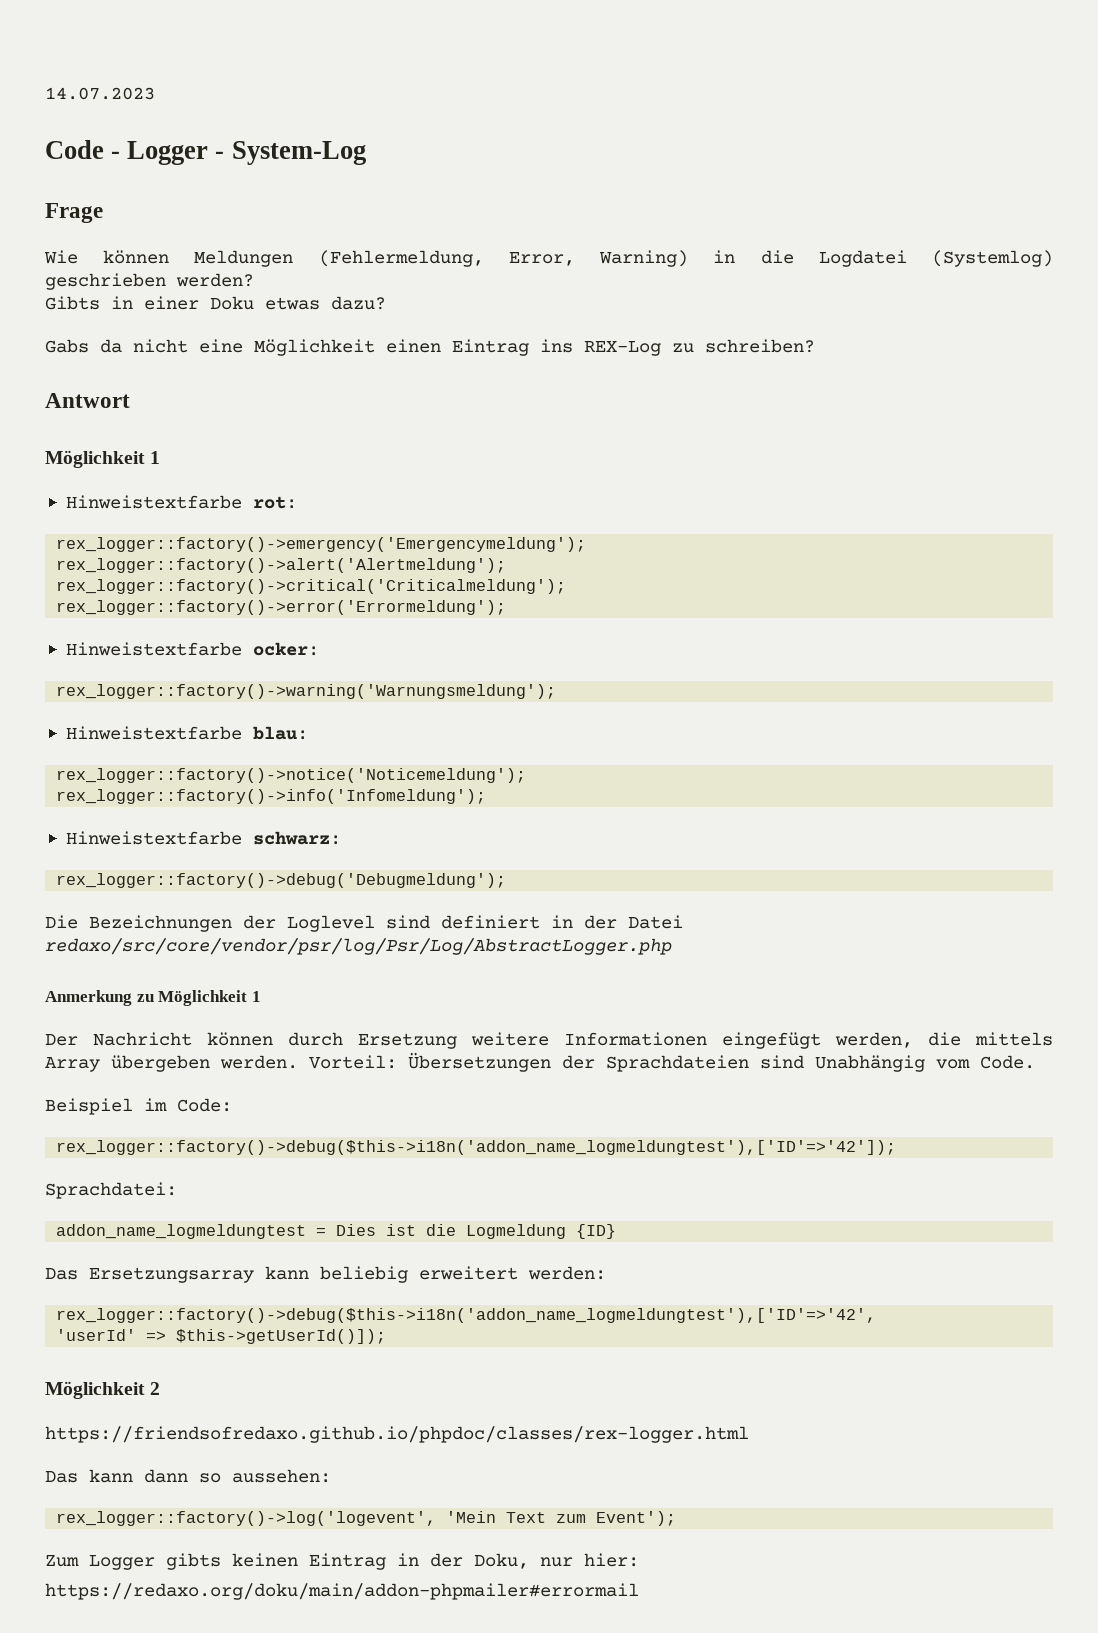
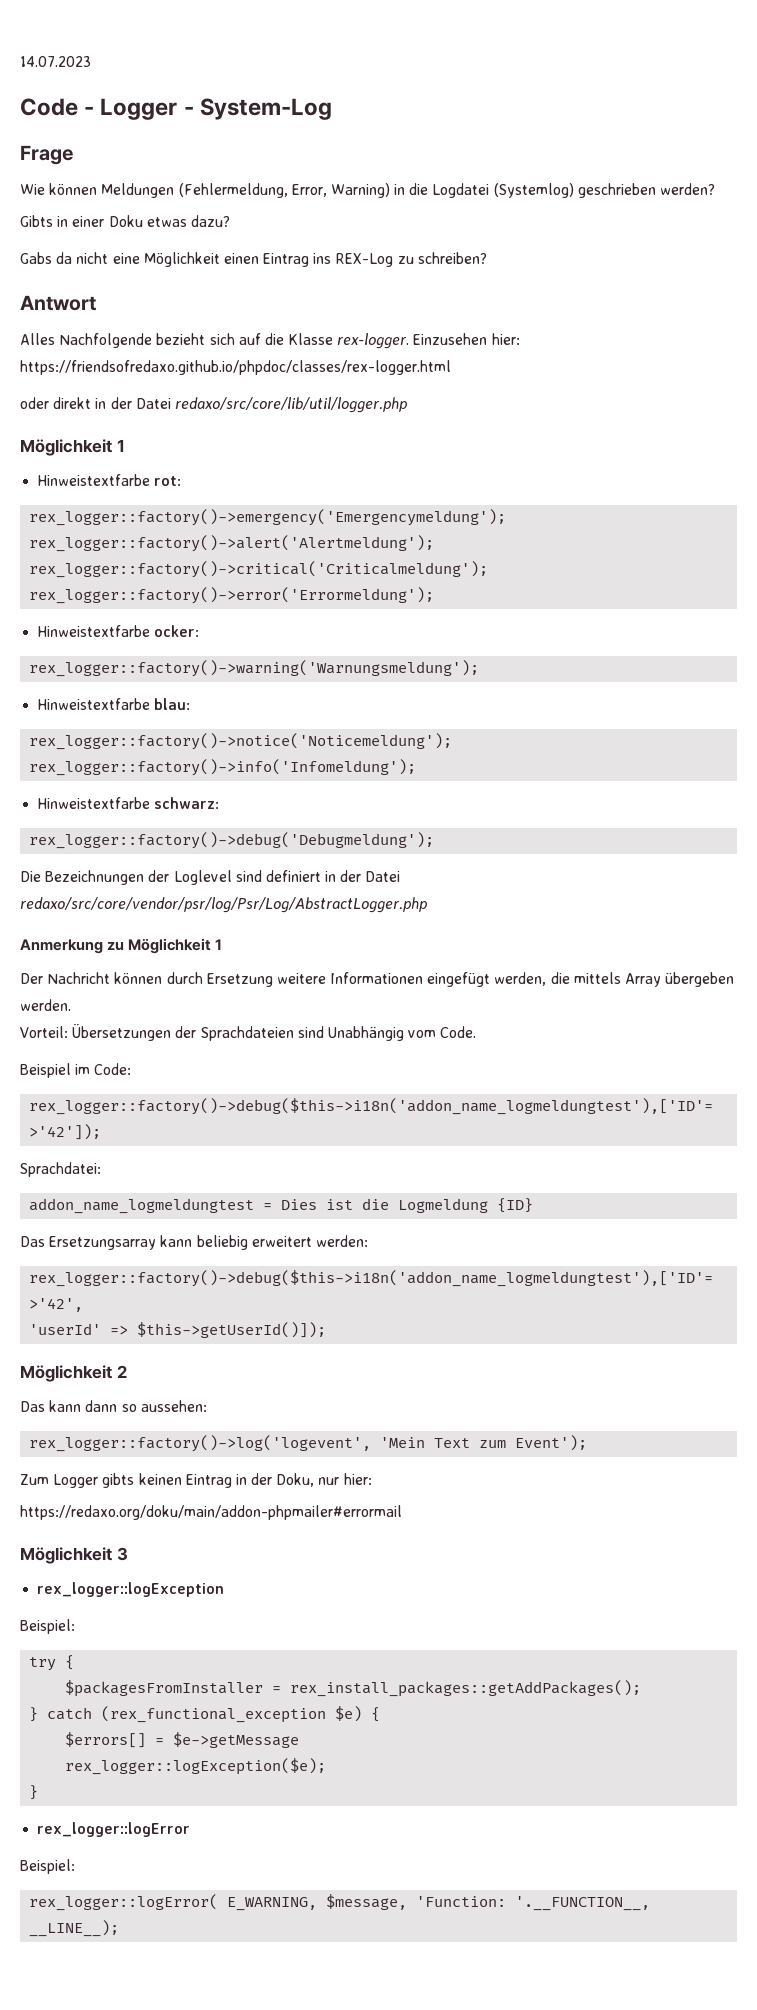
+ Alles Nachfolgende bezieht sich auf die Klasse rex-logger. Einzusehen hier: https://friendsofredaxo.github.io/phpdoc/classes/rex-logger.html
+ oder direkt in der Datei redaxo/src/core/lib/util/logger.php
- Der Nachricht können durch Ersetzung weitere Informationen eingefügt werden, die mittels Array übergeben werden. Vorteil: Übersetzungen der Sprachdateien sind Unabhängig vom Code.
+ Der Nachricht können durch Ersetzung weitere Informationen eingefügt werden, die mittels Array übergeben werden.
+ Vorteil: Übersetzungen der Sprachdateien sind Unabhängig vom Code.
- https://friendsofredaxo.github.io/phpdoc/classes/rex-logger.html
+ Möglichkeit 3
+ rex_logger::logException
+ Beispiel:
+ try {
+ $packagesFromInstaller = rex_install_packages::getAddPackages();
+ } catch (rex_functional_exception $e) {
+ $errors[] = $e->getMessage
+ rex_logger::logException($e);
+ }
+ rex_logger::logError
+ Beispiel:
+ rex_logger::logError( E_WARNING, $message, 'Function: '.__FUNCTION__, __LINE__);

